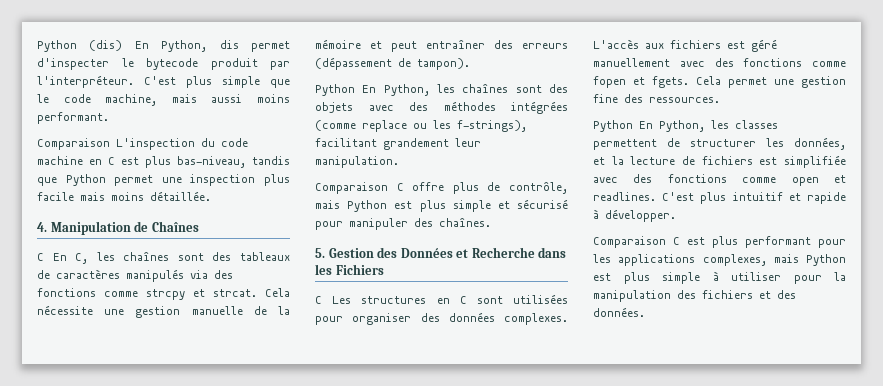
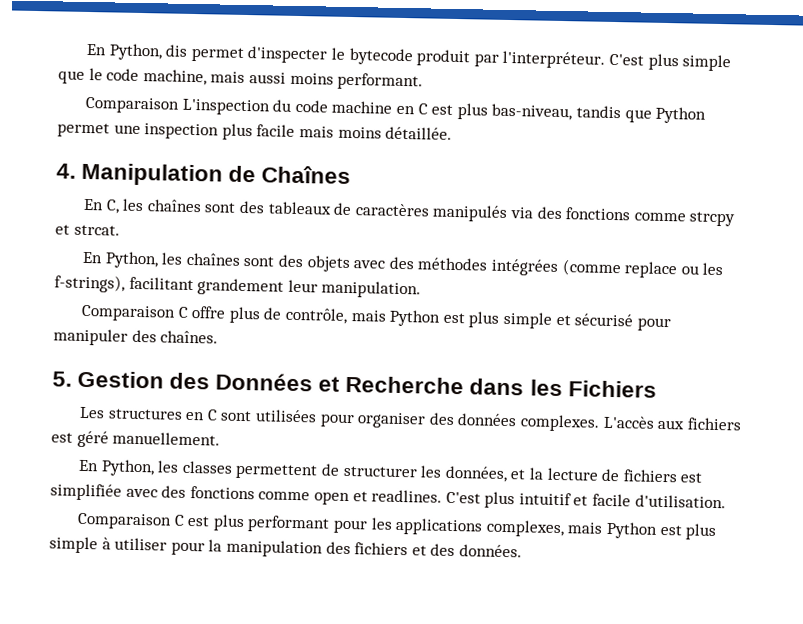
- Python (dis) En Python, dis permet d'inspecter le bytecode produit par l'interpréteur.
+ En Python, dis permet d'inspecter le bytecode produit par l'interpréteur.
- C En C, les chaînes sont des tableaux de caractères manipulés via des fonctions comme strcpy et strcat. Cela nécessite une gestion manuelle de la mémoire et peut entraîner des erreurs (dépassement de tampon).
- Python En Python, les chaînes sont des objets avec des méthodes intégrées (comme replace ou les f-strings), facilitant grandement leur manipulation.
+ En C, les chaînes sont des tableaux de caractères manipulés via des fonctions comme strcpy et strcat.
+ En Python, les chaînes sont des objets avec des méthodes intégrées (comme replace ou les f-strings), facilitant grandement leur manipulation.
- C Les structures en C sont utilisées pour organiser des données complexes.
+ Les structures en C sont utilisées pour organiser des données complexes.
- L'accès aux fichiers est géré manuellement avec des fonctions comme fopen et fgets. Cela permet une gestion fine des ressources.
- Python En Python, les classes permettent de structurer les données, et la lecture de fichiers est simplifiée avec des fonctions comme open et readlines.
+ L'accès aux fichiers est géré manuellement.
+ En Python, les classes permettent de structurer les données, et la lecture de fichiers est simplifiée avec des fonctions comme open et readlines.
- C'est plus intuitif et rapide à développer.
+ C'est plus intuitif et facile d'utilisation.

